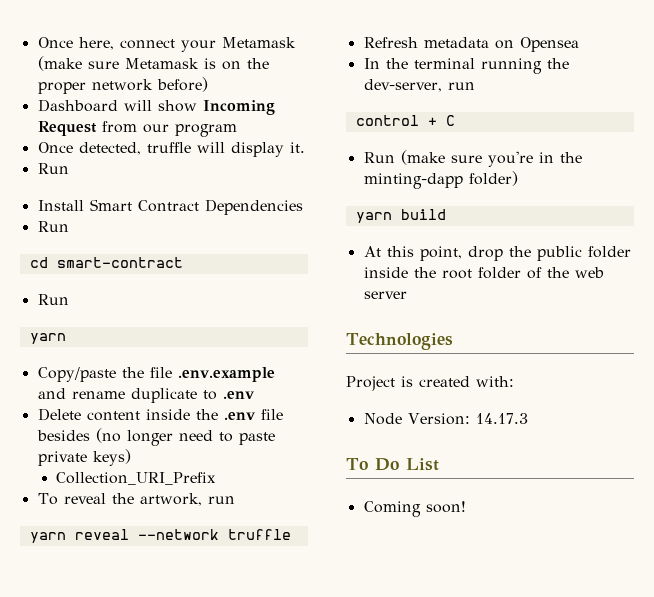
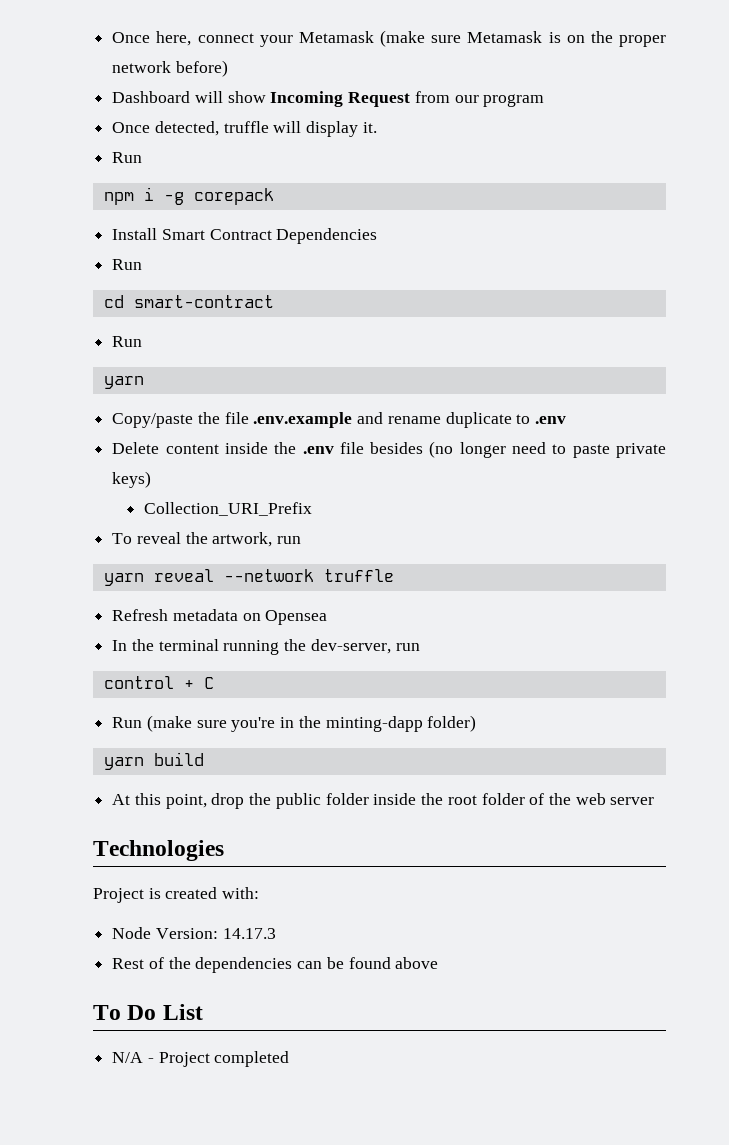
+ npm i -g corepack
+ Rest of the dependencies can be found above
- Coming soon!
+ N/A - Project completed

